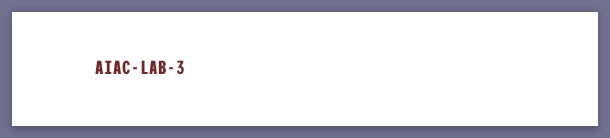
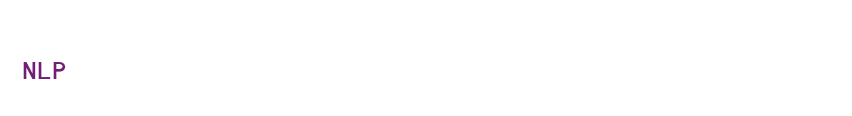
- AIAC-LAB-3
+ NLP

